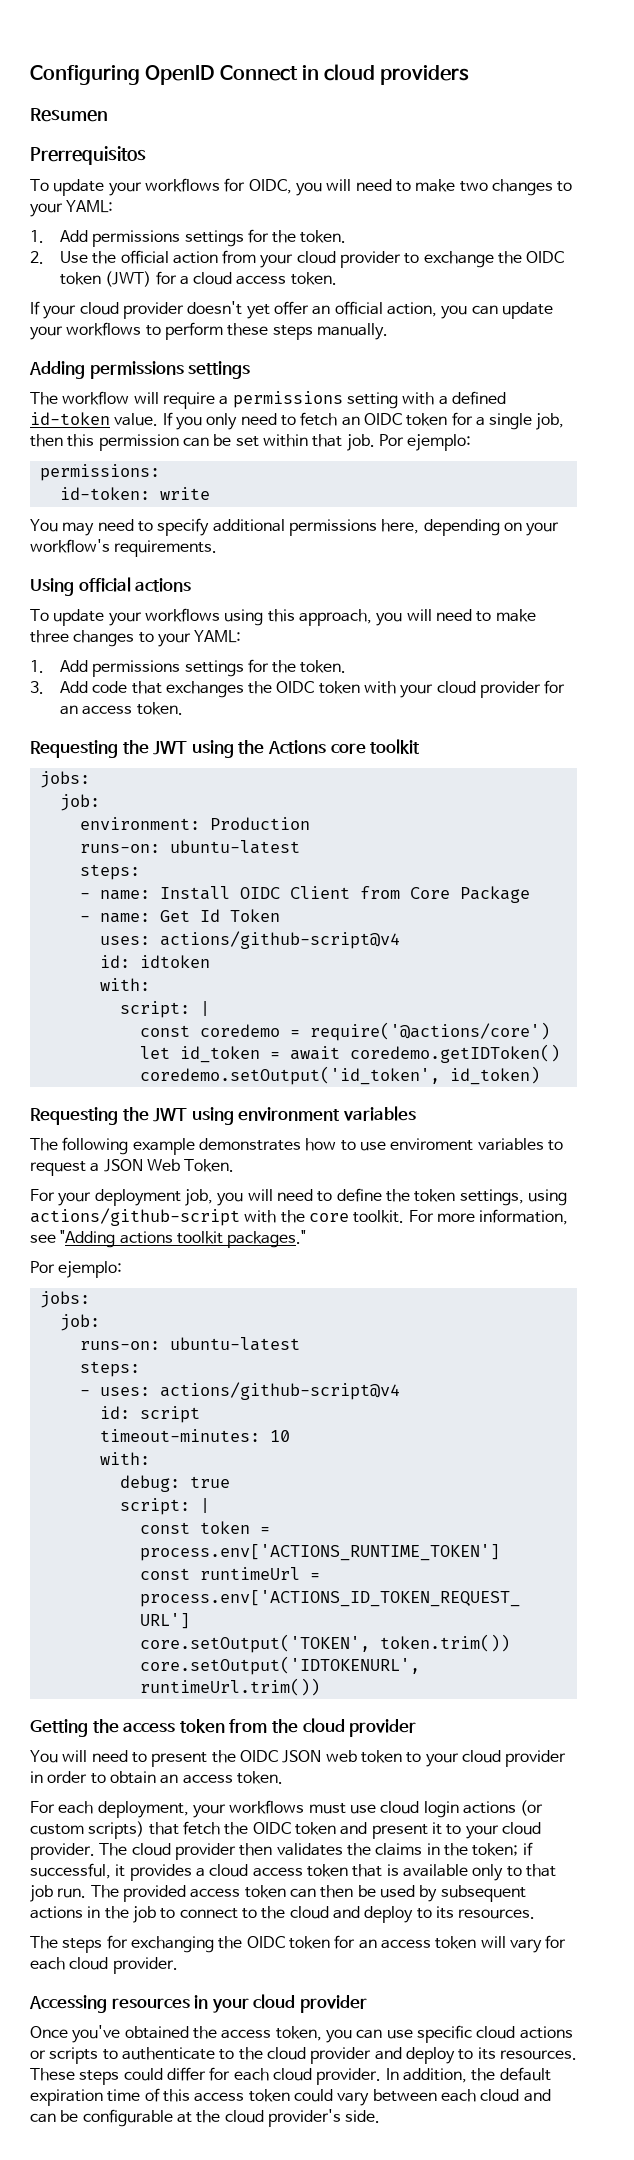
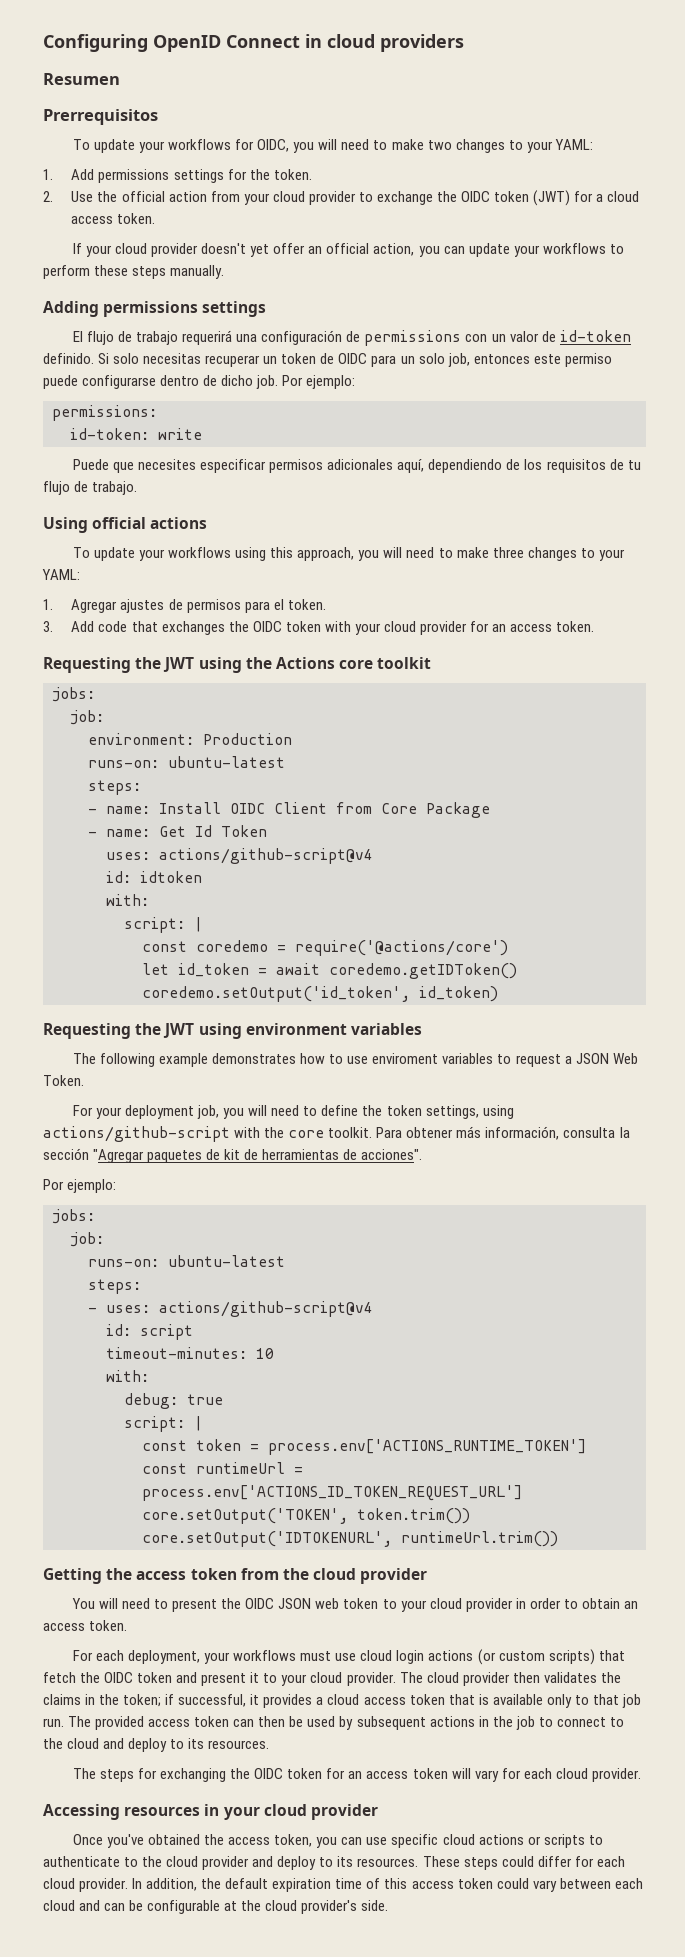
- The workflow will require a permissions setting with a defined id-token value. If you only need to fetch an OIDC token for a single job, then this permission can be set within that job.
+ El flujo de trabajo requerirá una configuración de permissions con un valor de id-token definido. Si solo necesitas recuperar un token de OIDC para un solo job, entonces este permiso puede configurarse dentro de dicho job.
- You may need to specify additional permissions here, depending on your workflow's requirements.
+ Puede que necesites especificar permisos adicionales aquí, dependiendo de los requisitos de tu flujo de trabajo.
  To update your workflows using this approach, you will need to make three changes to your YAML:
- 1. Add permissions settings for the token.
+ 1. Agregar ajustes de permisos para el token.
- For more information, see "Adding actions toolkit packages."
+ Para obtener más información, consulta la sección "Agregar paquetes de kit de herramientas de acciones".

